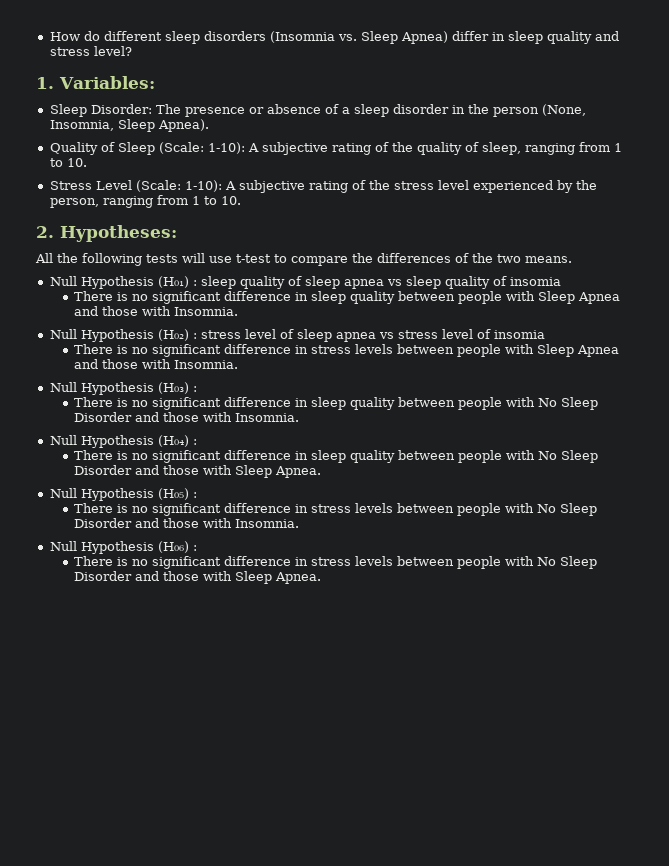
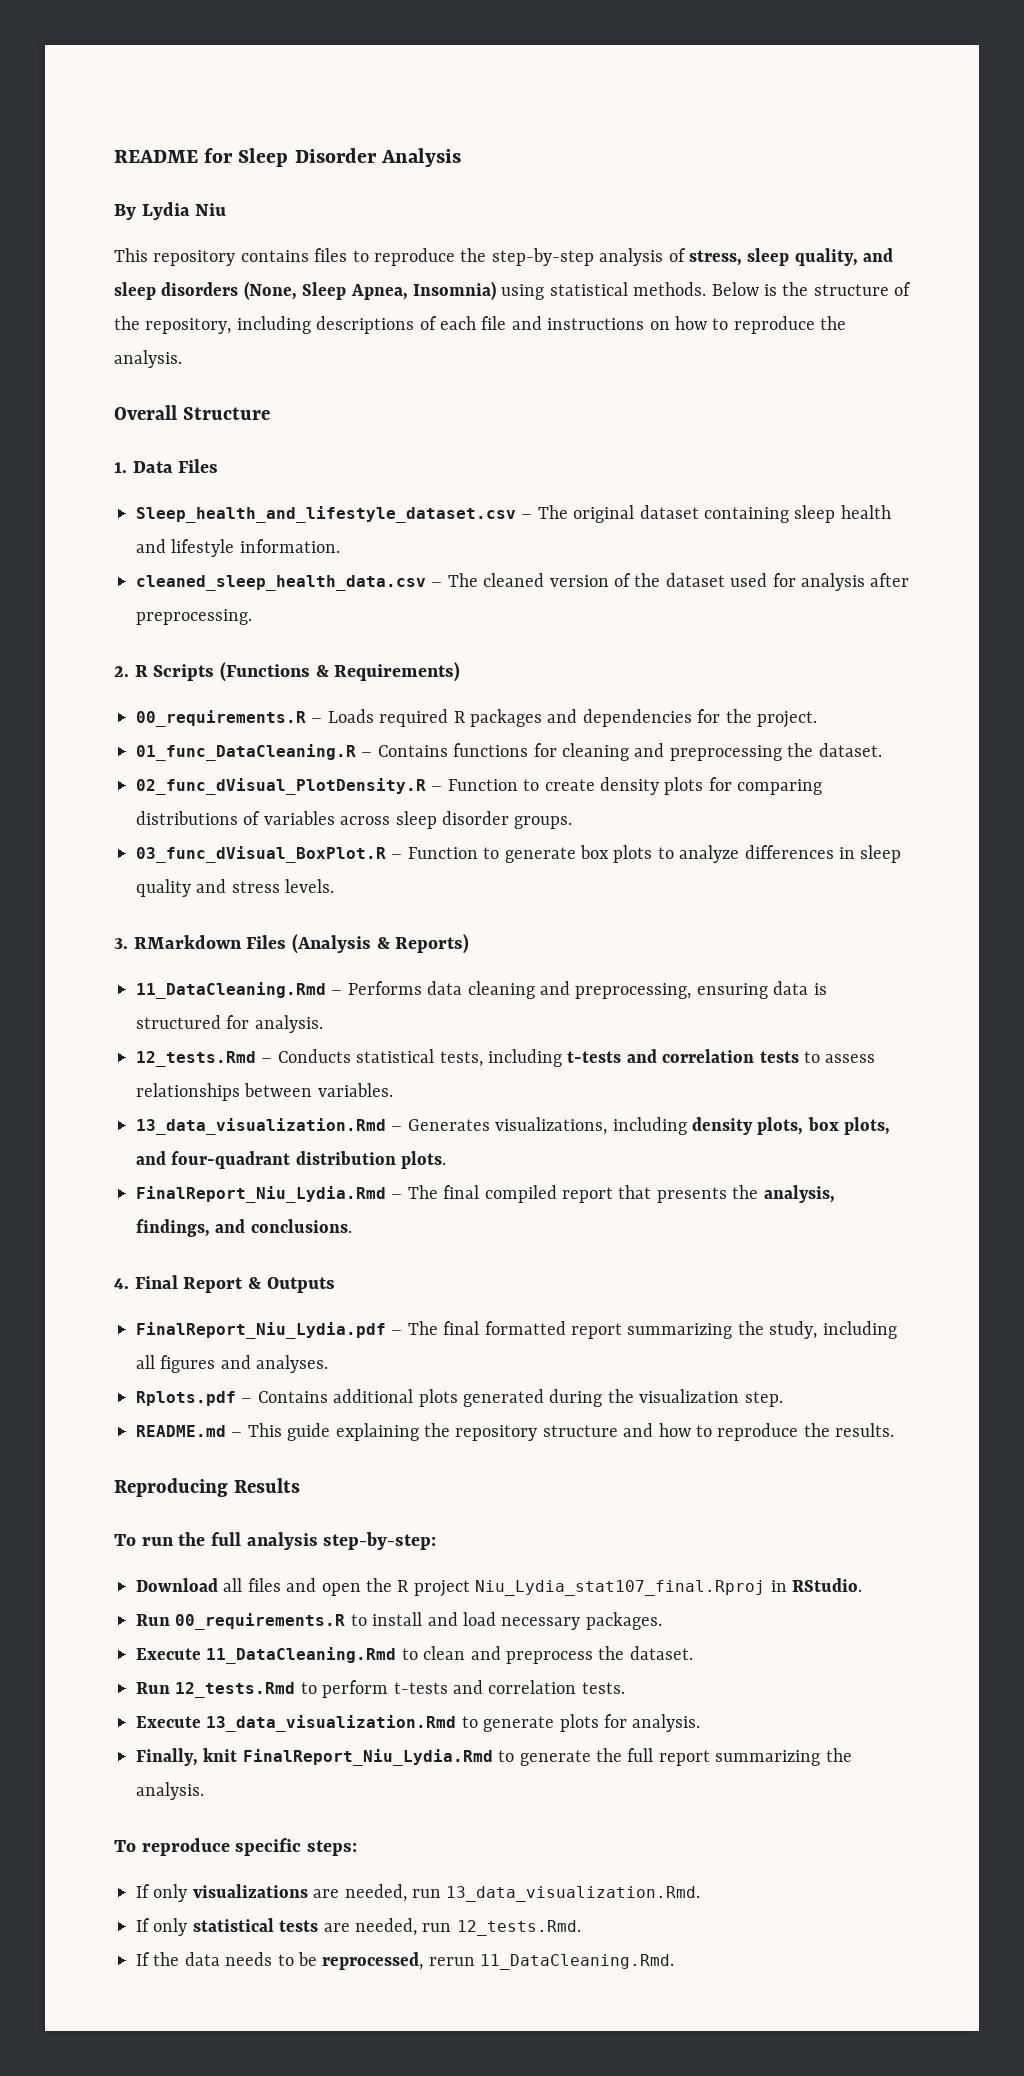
- How do different sleep disorders (Insomnia vs. Sleep Apnea) differ in sleep quality and stress level?
- 1. Variables:
- Sleep Disorder: The presence or absence of a sleep disorder in the person (None, Insomnia, Sleep Apnea).
- Quality of Sleep (Scale: 1-10): A subjective rating of the quality of sleep, ranging from 1 to 10.
- Stress Level (Scale: 1-10): A subjective rating of the stress level experienced by the person, ranging from 1 to 10.
- 2. Hypotheses:
- All the following tests will use t-test to compare the differences of the two means.
- Null Hypothesis (H₀₁) : sleep quality of sleep apnea vs sleep quality of insomia
- There is no significant difference in sleep quality between people with Sleep Apnea and those with Insomnia.
- Null Hypothesis (H₀₂) : stress level of sleep apnea vs stress level of insomia
- There is no significant difference in stress levels between people with Sleep Apnea and those with Insomnia.
- Null Hypothesis (H₀₃) :
- There is no significant difference in sleep quality between people with No Sleep Disorder and those with Insomnia.
- Null Hypothesis (H₀₄) :
- There is no significant difference in sleep quality between people with No Sleep Disorder and those with Sleep Apnea.
- Null Hypothesis (H₀₅) :
- There is no significant difference in stress levels between people with No Sleep Disorder and those with Insomnia.
- Null Hypothesis (H₀₆) :
- There is no significant difference in stress levels between people with No Sleep Disorder and those with Sleep Apnea.
+ README for Sleep Disorder Analysis
+ By Lydia Niu
+ This repository contains files to reproduce the step-by-step analysis of stress, sleep quality, and sleep disorders (None, Sleep Apnea, Insomnia) using statistical methods. Below is the structure of the repository, including descriptions of each file and instructions on how to reproduce the analysis.
+ Overall Structure
+ 1. Data Files
+ Sleep_health_and_lifestyle_dataset.csv – The original dataset containing sleep health and lifestyle information.
+ cleaned_sleep_health_data.csv – The cleaned version of the dataset used for analysis after preprocessing.
+ 2. R Scripts (Functions & Requirements)
+ 00_requirements.R – Loads required R packages and dependencies for the project.
+ 01_func_DataCleaning.R – Contains functions for cleaning and preprocessing the dataset.
+ 02_func_dVisual_PlotDensity.R – Function to create density plots for comparing distributions of variables across sleep disorder groups.
+ 03_func_dVisual_BoxPlot.R – Function to generate box plots to analyze differences in sleep quality and stress levels.
+ 3. RMarkdown Files (Analysis & Reports)
+ 11_DataCleaning.Rmd – Performs data cleaning and preprocessing, ensuring data is structured for analysis.
+ 12_tests.Rmd – Conducts statistical tests, including t-tests and correlation tests to assess relationships between variables.
+ 13_data_visualization.Rmd – Generates visualizations, including density plots, box plots, and four-quadrant distribution plots.
+ FinalReport_Niu_Lydia.Rmd – The final compiled report that presents the analysis, findings, and conclusions.
+ 4. Final Report & Outputs
+ FinalReport_Niu_Lydia.pdf – The final formatted report summarizing the study, including all figures and analyses.
+ Rplots.pdf – Contains additional plots generated during the visualization step.
+ README.md – This guide explaining the repository structure and how to reproduce the results.
+ Reproducing Results
+ To run the full analysis step-by-step:
+ Download all files and open the R project Niu_Lydia_stat107_final.Rproj in RStudio.
+ Run 00_requirements.R to install and load necessary packages.
+ Execute 11_DataCleaning.Rmd to clean and preprocess the dataset.
+ Run 12_tests.Rmd to perform t-tests and correlation tests.
+ Execute 13_data_visualization.Rmd to generate plots for analysis.
+ Finally, knit FinalReport_Niu_Lydia.Rmd to generate the full report summarizing the analysis.
+ To reproduce specific steps:
+ If only visualizations are needed, run 13_data_visualization.Rmd.
+ If only statistical tests are needed, run 12_tests.Rmd.
+ If the data needs to be reprocessed, rerun 11_DataCleaning.Rmd.

